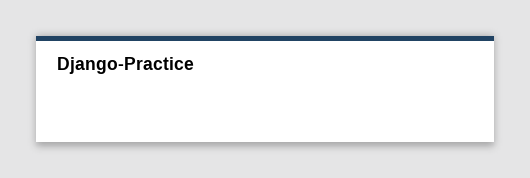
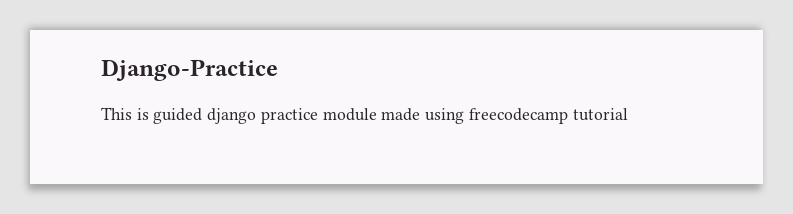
+ This is guided django practice module made using freecodecamp tutorial

